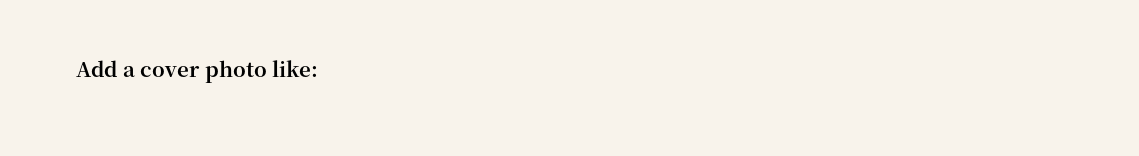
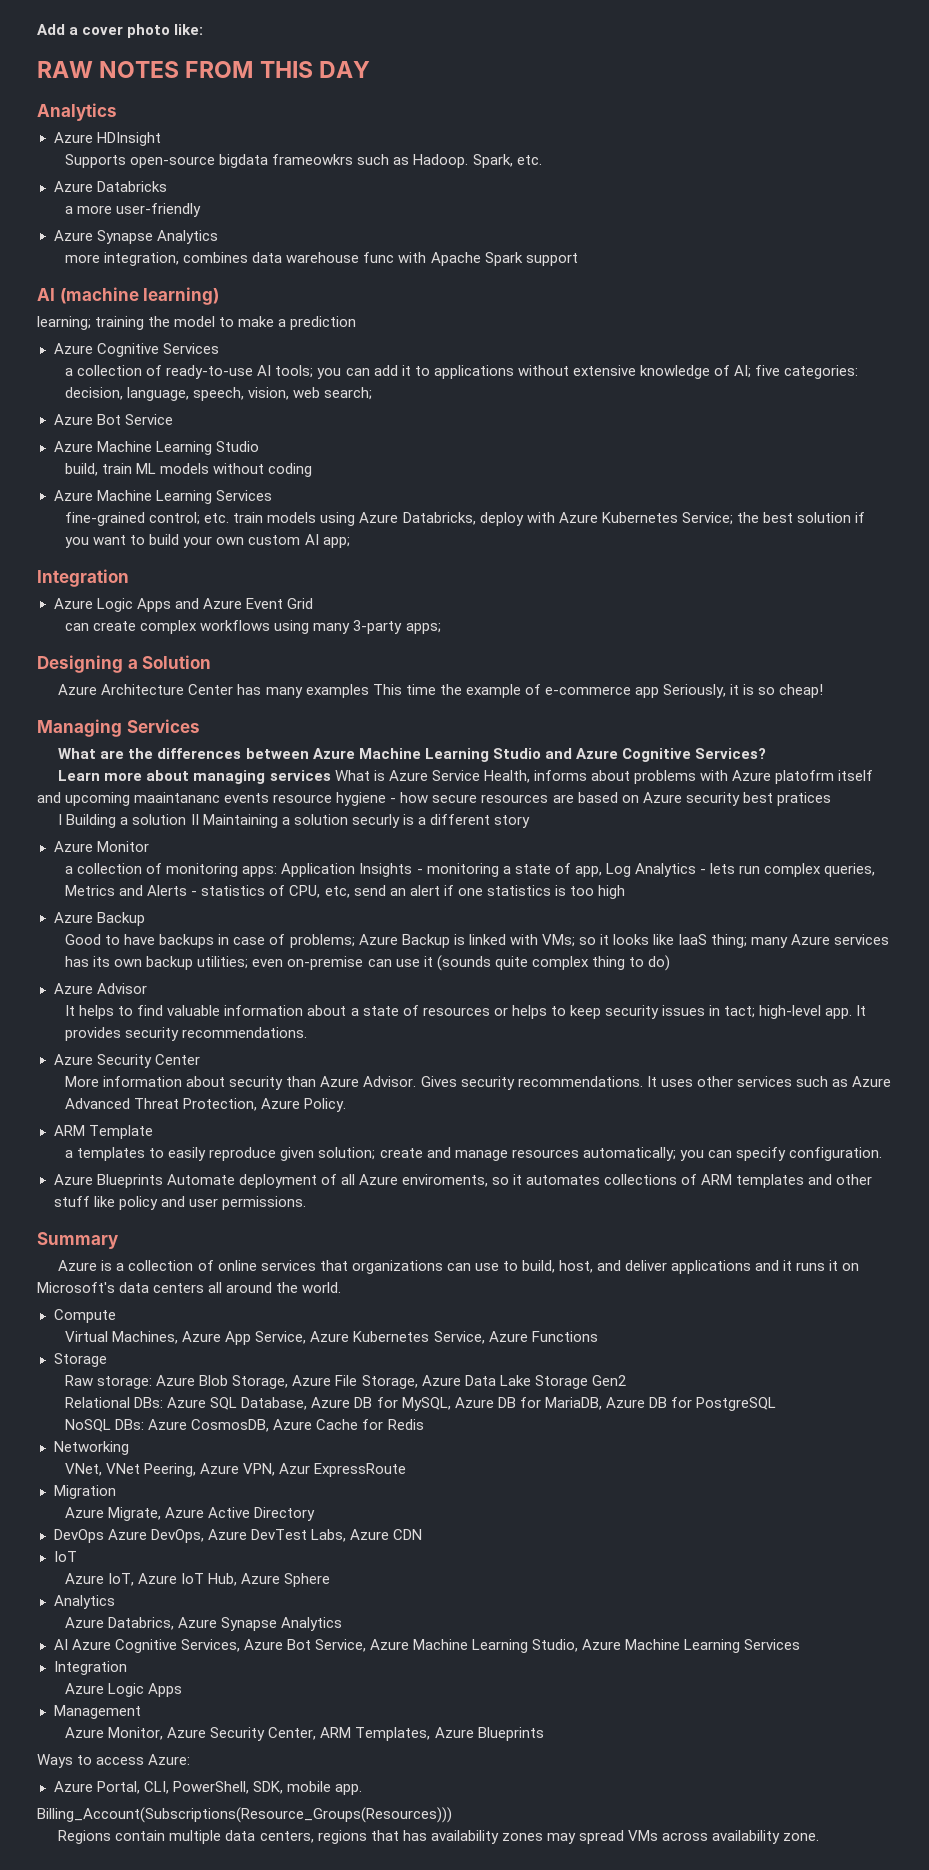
+ RAW NOTES FROM THIS DAY
+ Analytics
+ Azure HDInsight
+ Supports open-source bigdata frameowkrs such as Hadoop. Spark, etc.
+ Azure Databricks
+ a more user-friendly
+ Azure Synapse Analytics
+ more integration, combines data warehouse func with Apache Spark support
+ AI (machine learning)
+ learning; training the model to make a prediction
+ Azure Cognitive Services
+ a collection of ready-to-use AI tools; you can add it to applications without extensive knowledge of AI; five categories: decision, language, speech, vision, web search;
+ Azure Bot Service
+ Azure Machine Learning Studio
+ build, train ML models without coding
+ Azure Machine Learning Services
+ fine-grained control; etc. train models using Azure Databricks, deploy with Azure Kubernetes Service; the best solution if you want to build your own custom AI app;
+ Integration
+ Azure Logic Apps and Azure Event Grid
+ can create complex workflows using many 3-party apps;
+ Designing a Solution
+ Azure Architecture Center has many examples This time the example of e-commerce app Seriously, it is so cheap!
+ Managing Services
+ What are the differences between Azure Machine Learning Studio and Azure Cognitive Services?
+ Learn more about managing services What is Azure Service Health, informs about problems with Azure platofrm itself and upcoming maaintananc events resource hygiene - how secure resources are based on Azure security best pratices
+ I Building a solution II Maintaining a solution securly is a different story
+ Azure Monitor
+ a collection of monitoring apps: Application Insights - monitoring a state of app, Log Analytics - lets run complex queries, Metrics and Alerts - statistics of CPU, etc, send an alert if one statistics is too high
+ Azure Backup
+ Good to have backups in case of problems; Azure Backup is linked with VMs; so it looks like IaaS thing; many Azure services has its own backup utilities; even on-premise can use it (sounds quite complex thing to do)
+ Azure Advisor
+ It helps to find valuable information about a state of resources or helps to keep security issues in tact; high-level app. It provides security recommendations.
+ Azure Security Center
+ More information about security than Azure Advisor. Gives security recommendations. It uses other services such as Azure Advanced Threat Protection, Azure Policy.
+ ARM Template
+ a templates to easily reproduce given solution; create and manage resources automatically; you can specify configuration.
+ Azure Blueprints Automate deployment of all Azure enviroments, so it automates collections of ARM templates and other stuff like policy and user permissions.
+ Summary
+ Azure is a collection of online services that organizations can use to build, host, and deliver applications and it runs it on Microsoft's data centers all around the world.
+ Compute
+ Virtual Machines, Azure App Service, Azure Kubernetes Service, Azure Functions
+ Storage
+ Raw storage: Azure Blob Storage, Azure File Storage, Azure Data Lake Storage Gen2
+ Relational DBs: Azure SQL Database, Azure DB for MySQL, Azure DB for MariaDB, Azure DB for PostgreSQL
+ NoSQL DBs: Azure CosmosDB, Azure Cache for Redis
+ Networking
+ VNet, VNet Peering, Azure VPN, Azur ExpressRoute
+ Migration
+ Azure Migrate, Azure Active Directory
+ DevOps Azure DevOps, Azure DevTest Labs, Azure CDN
+ IoT
+ Azure IoT, Azure IoT Hub, Azure Sphere
+ Analytics
+ Azure Databrics, Azure Synapse Analytics
+ AI Azure Cognitive Services, Azure Bot Service, Azure Machine Learning Studio, Azure Machine Learning Services
+ Integration
+ Azure Logic Apps
+ Management
+ Azure Monitor, Azure Security Center, ARM Templates, Azure Blueprints
+ Ways to access Azure:
+ Azure Portal, CLI, PowerShell, SDK, mobile app.
+ Billing_Account(Subscriptions(Resource_Groups(Resources)))
+ Regions contain multiple data centers, regions that has availability zones may spread VMs across availability zone.

